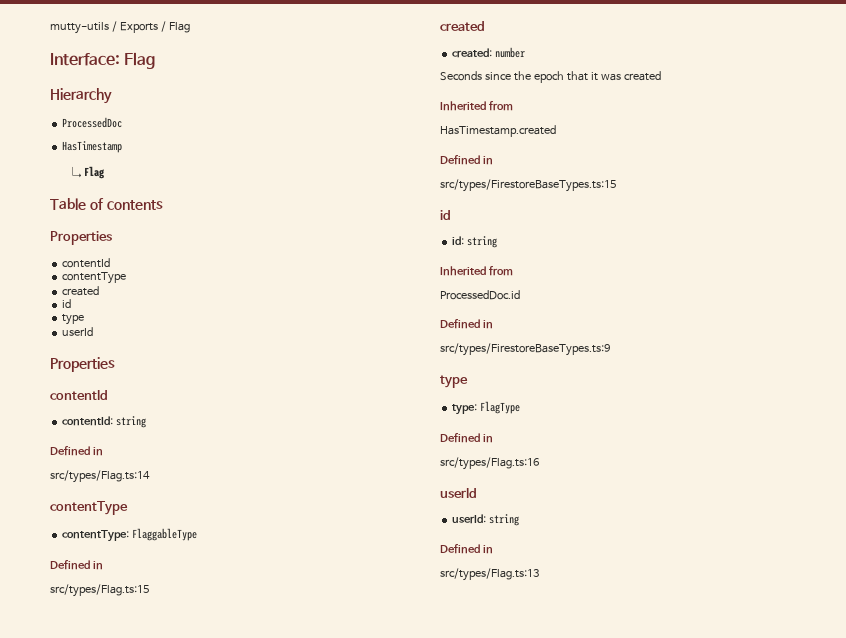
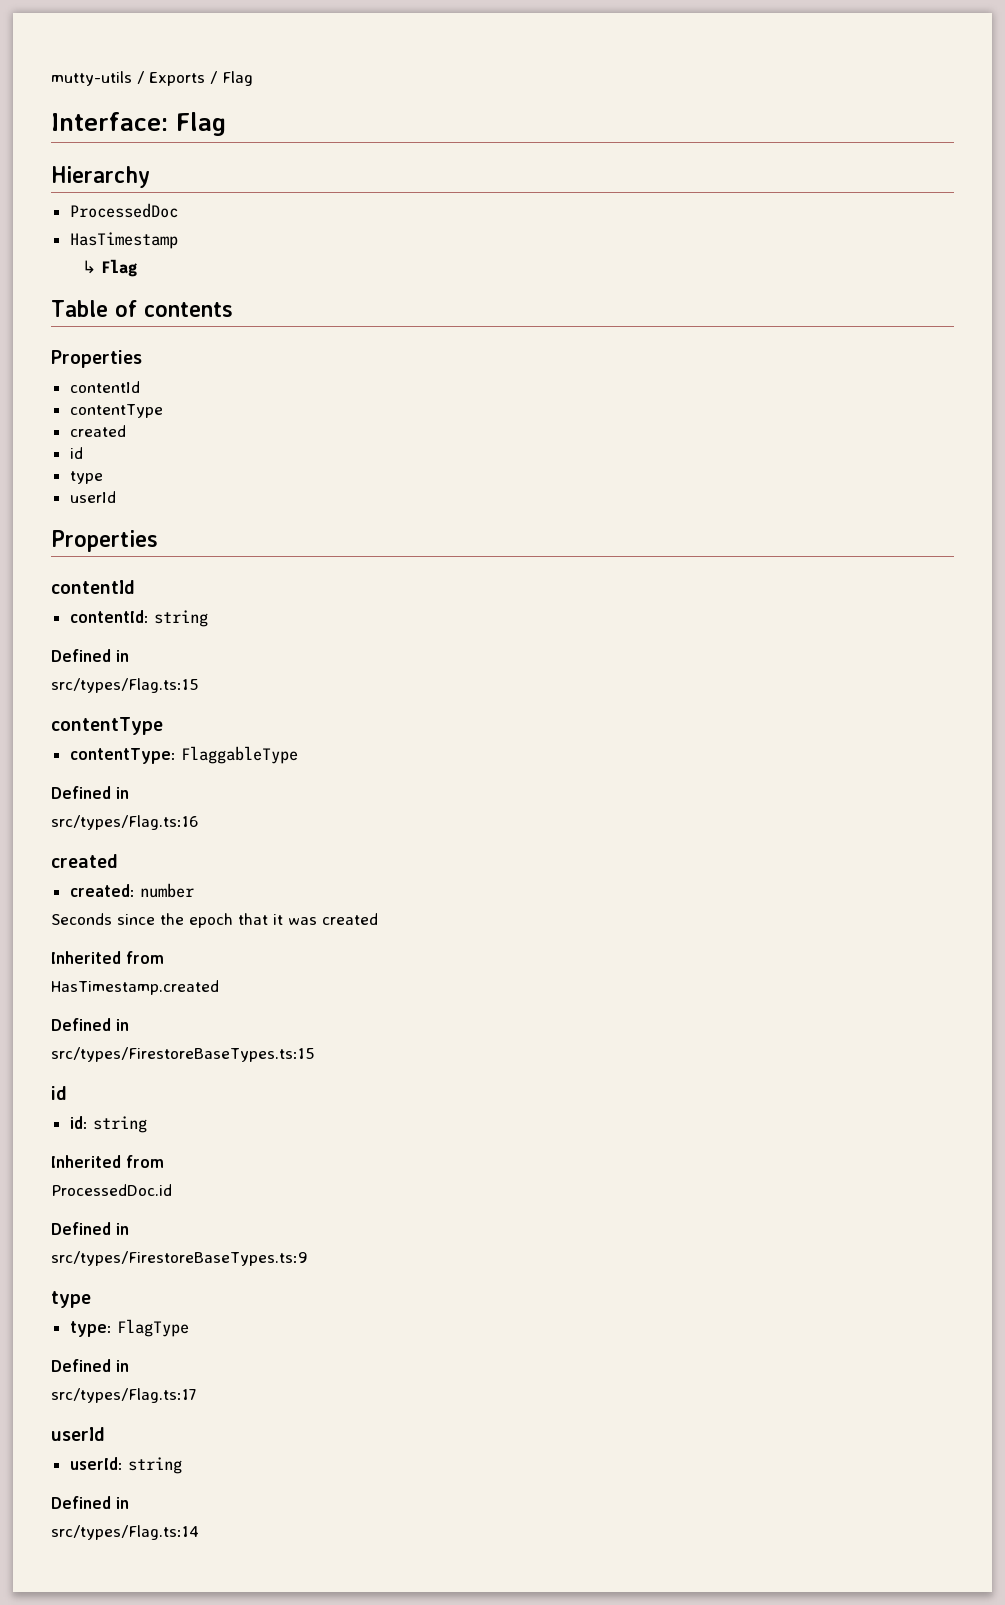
- src/types/Flag.ts:14
+ src/types/Flag.ts:15
- src/types/Flag.ts:15
+ src/types/Flag.ts:16
- src/types/Flag.ts:16
+ src/types/Flag.ts:17
- src/types/Flag.ts:13
+ src/types/Flag.ts:14

